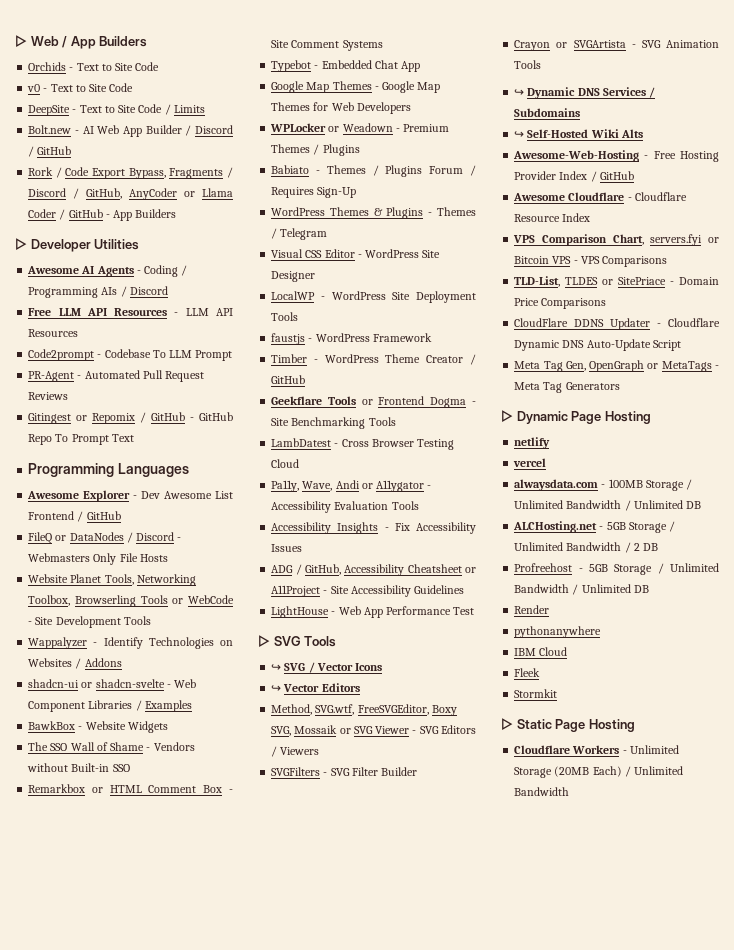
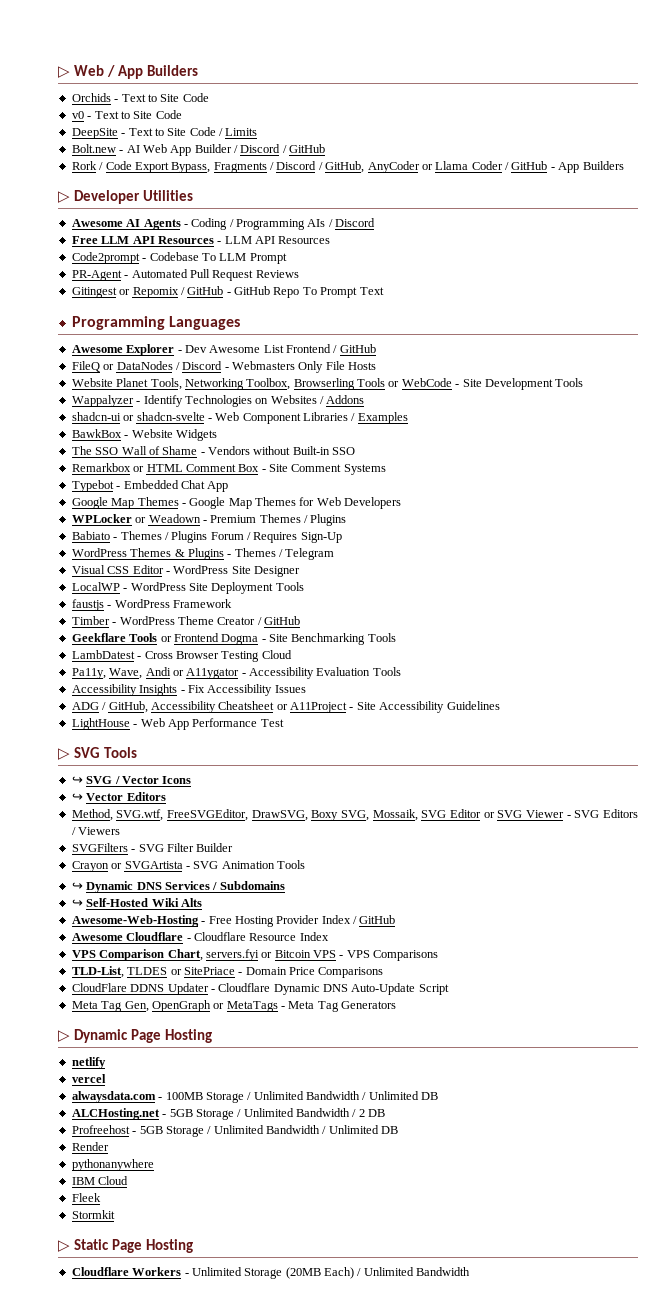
- Method, SVG.wtf, FreeSVGEditor, Boxy SVG, Mossaik or SVG Viewer - SVG Editors / Viewers
+ Method, SVG.wtf, FreeSVGEditor, DrawSVG, Boxy SVG, Mossaik, SVG Editor or SVG Viewer - SVG Editors / Viewers

